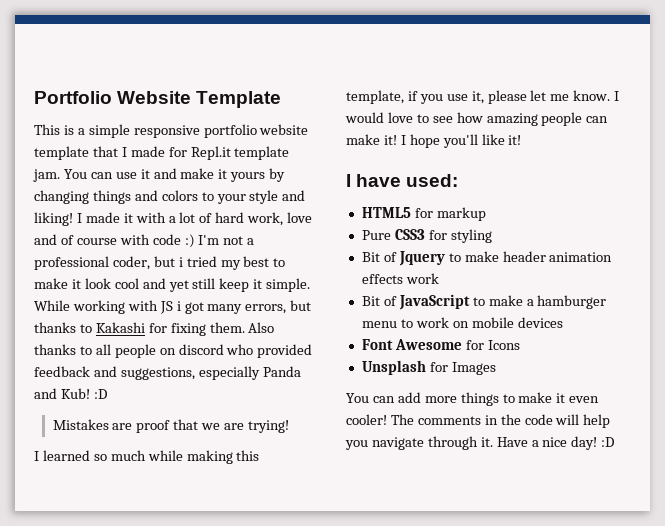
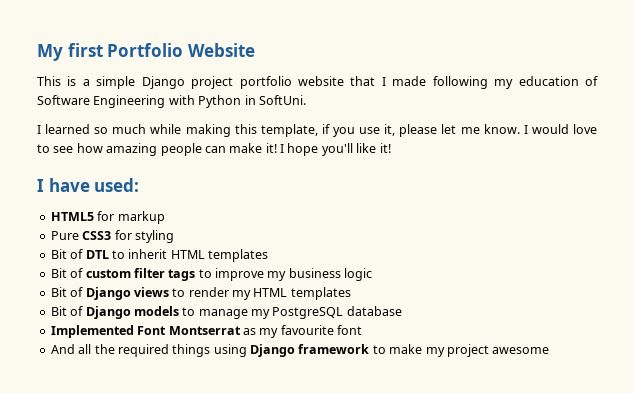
- Portfolio Website Template
+ My first Portfolio Website
- This is a simple responsive portfolio website template that I made for Repl.it template jam. You can use it and make it yours by changing things and colors to your style and liking! I made it with a lot of hard work, love and of course with code :) I'm not a professional coder, but i tried my best to make it look cool and yet still keep it simple. While working with JS i got many errors, but thanks to Kakashi for fixing them. Also thanks to all people on discord who provided feedback and suggestions, especially Panda and Kub! :D
- Mistakes are proof that we are trying!
+ This is a simple Django project portfolio website that I made following my education of Software Engineering with Python in SoftUni.
- Bit of Jquery to make header animation effects work
- Bit of JavaScript to make a hamburger menu to work on mobile devices
- Font Awesome for Icons
- Unsplash for Images
- You can add more things to make it even cooler! The comments in the code will help you navigate through it. Have a nice day! :D
+ Bit of DTL to inherit HTML templates
+ Bit of custom filter tags to improve my business logic
+ Bit of Django views to render my HTML templates
+ Bit of Django models to manage my PostgreSQL database
+ Implemented Font Montserrat as my favourite font
+ And all the required things using Django framework to make my project awesome

